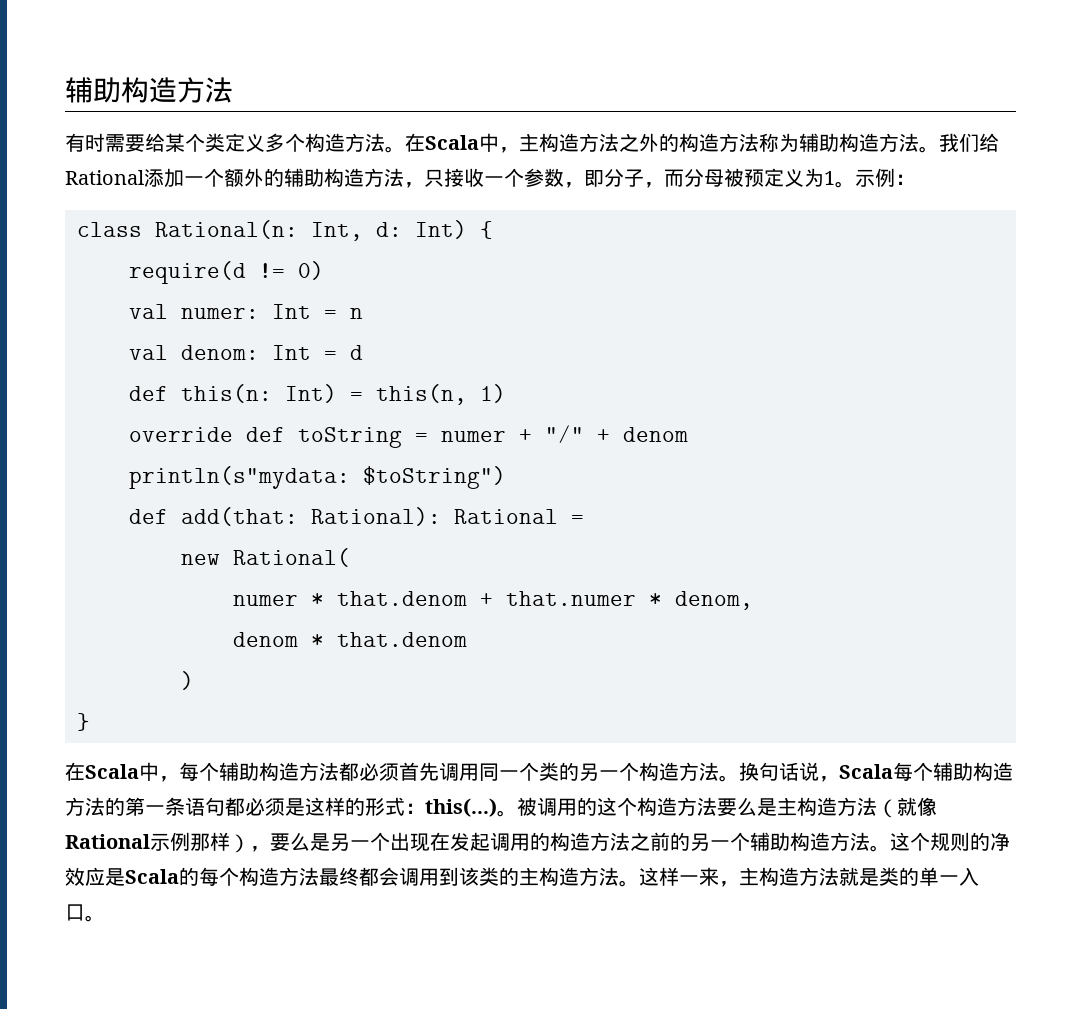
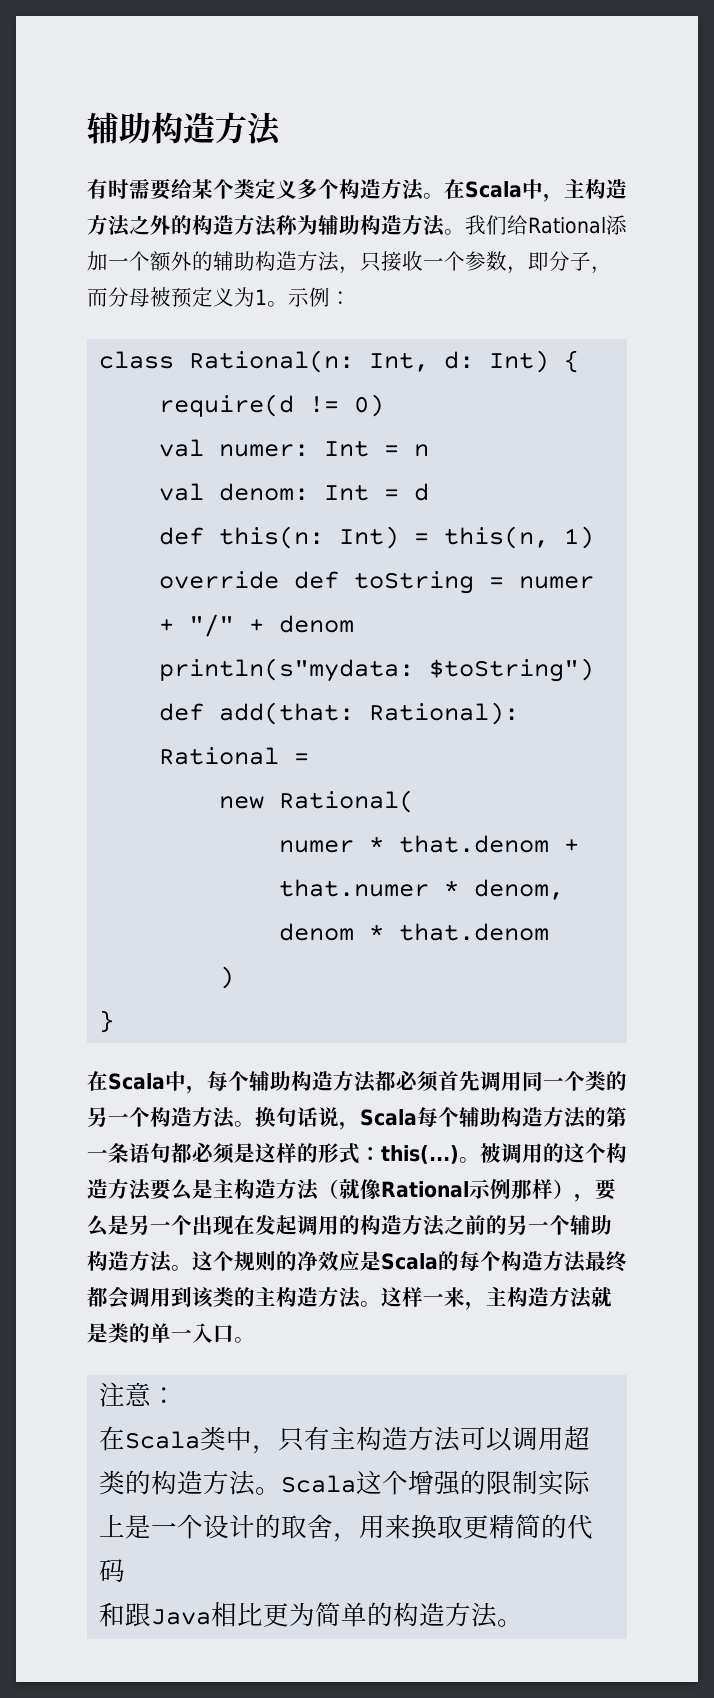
+ 注意：
+ 在Scala类中，只有主构造方法可以调用超类的构造方法。Scala这个增强的限制实际上是一个设计的取舍，用来换取更精简的代码
+ 和跟Java相比更为简单的构造方法。

